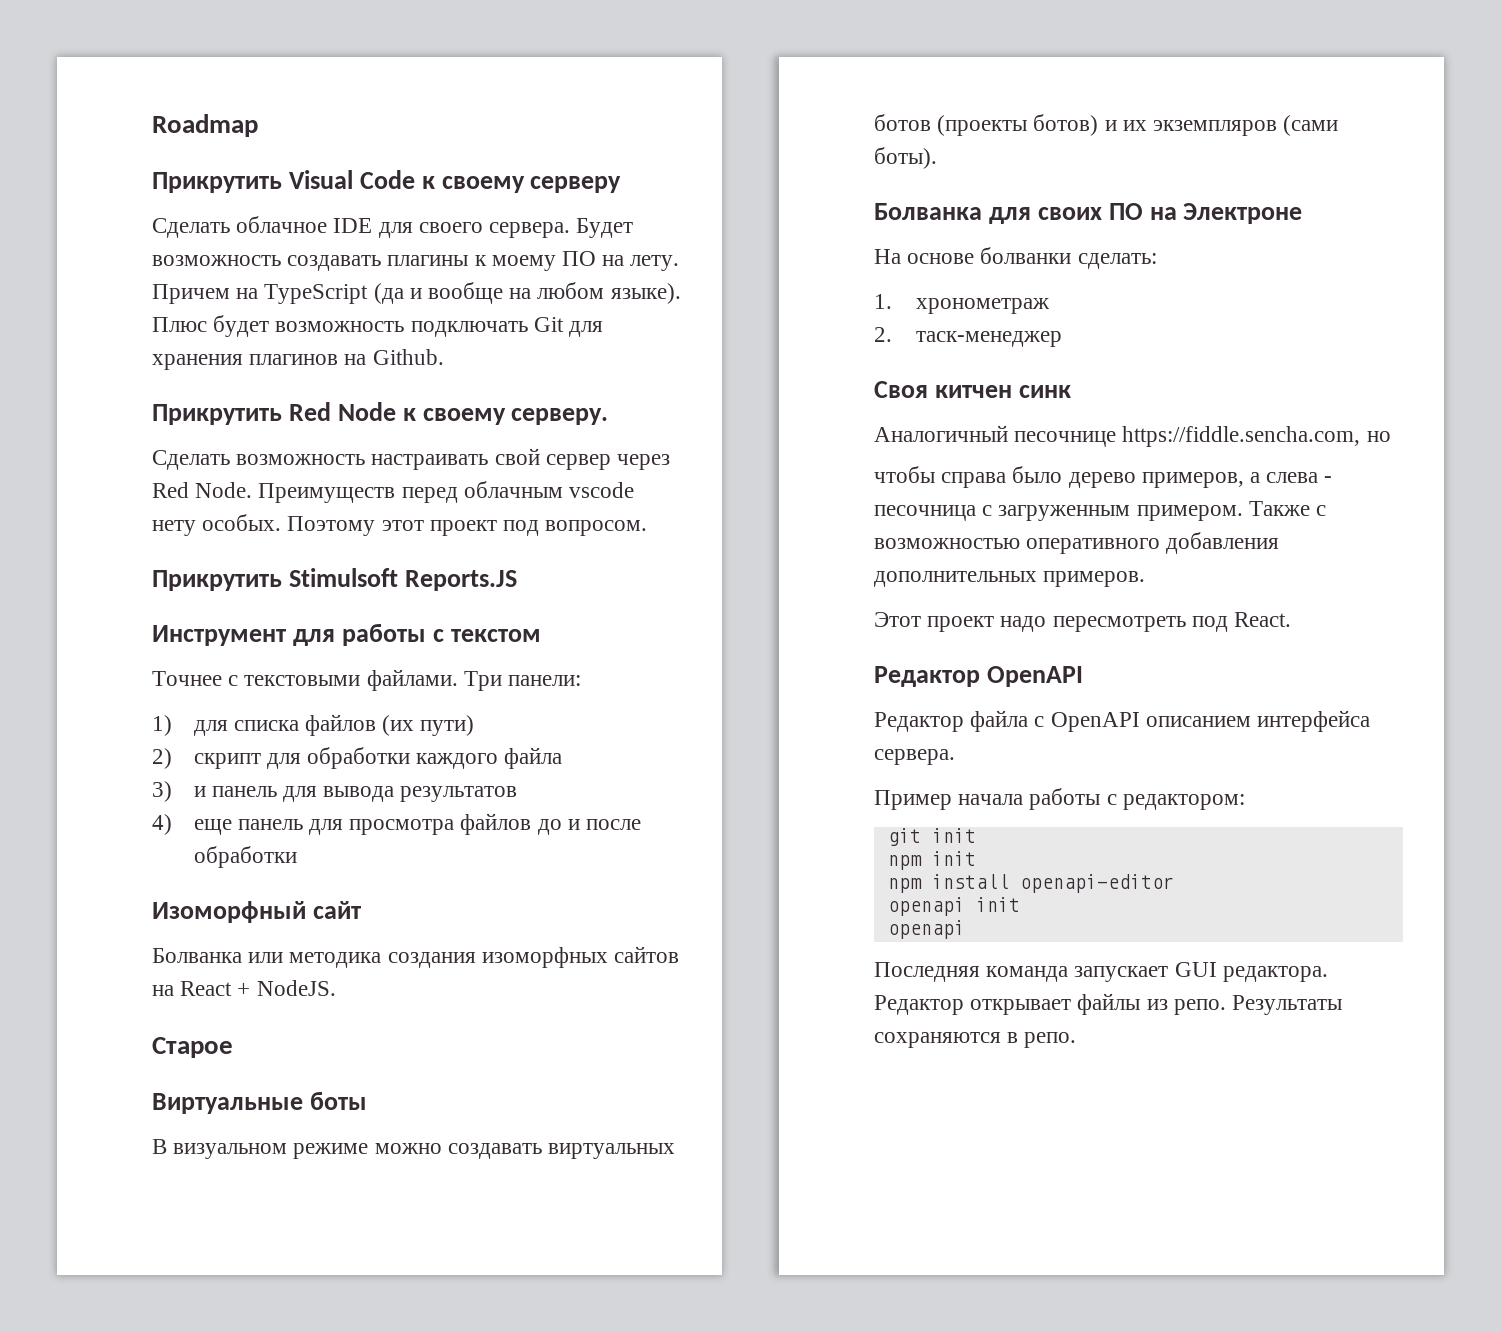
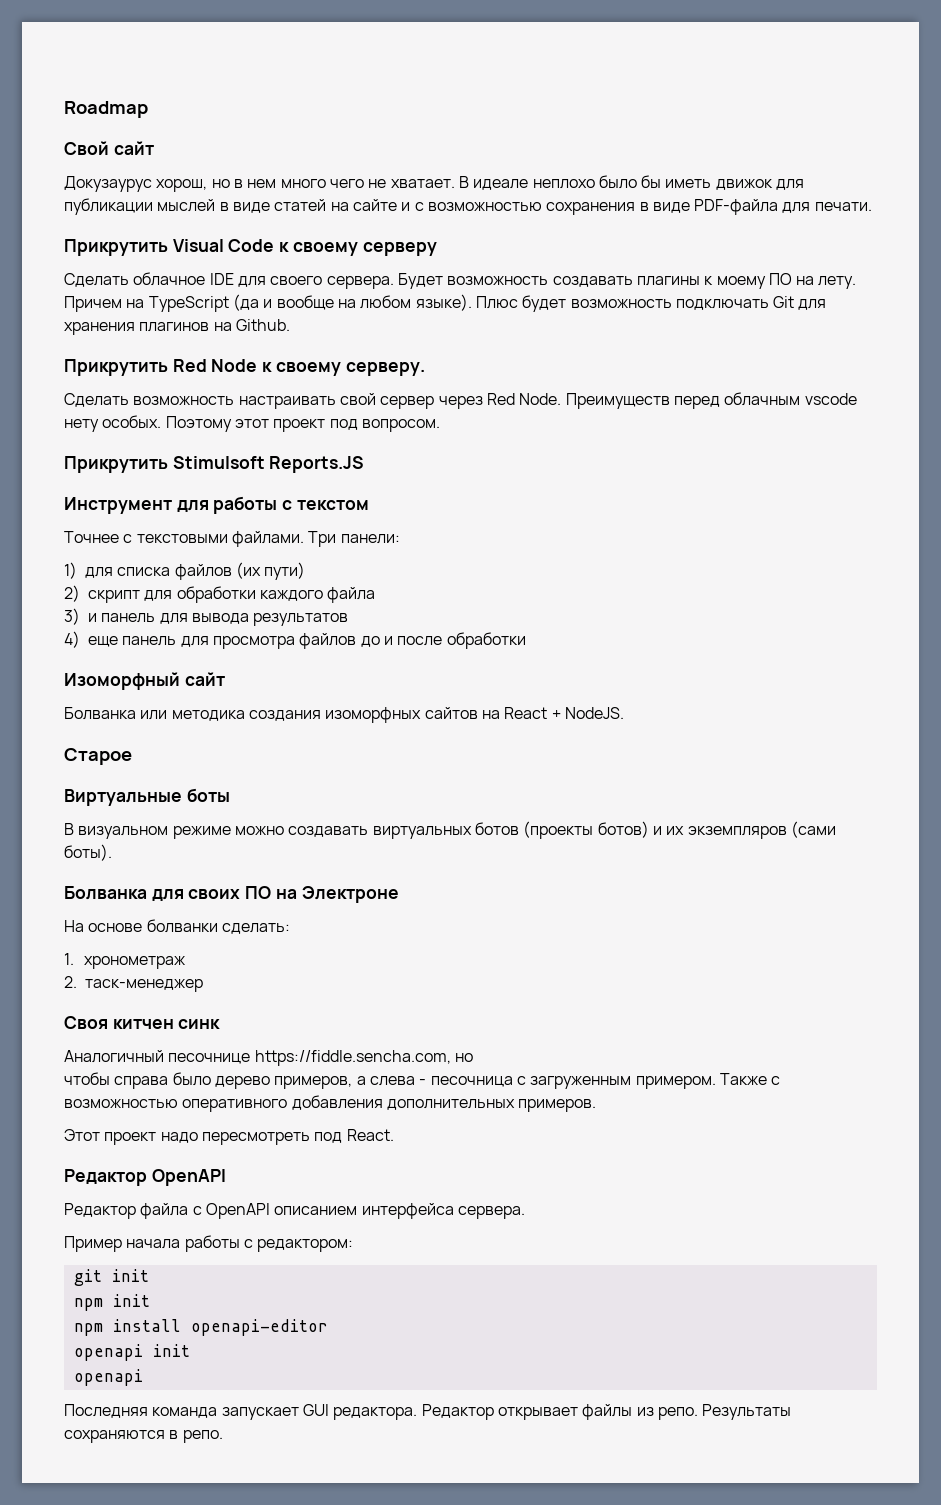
+ Свой сайт
+ Докузаурус хорош, но в нем много чего не хватает. В идеале неплохо было бы иметь движок для публикации мыслей в виде статей на сайте и с возможностью сохранения в виде PDF-файла для печати.

